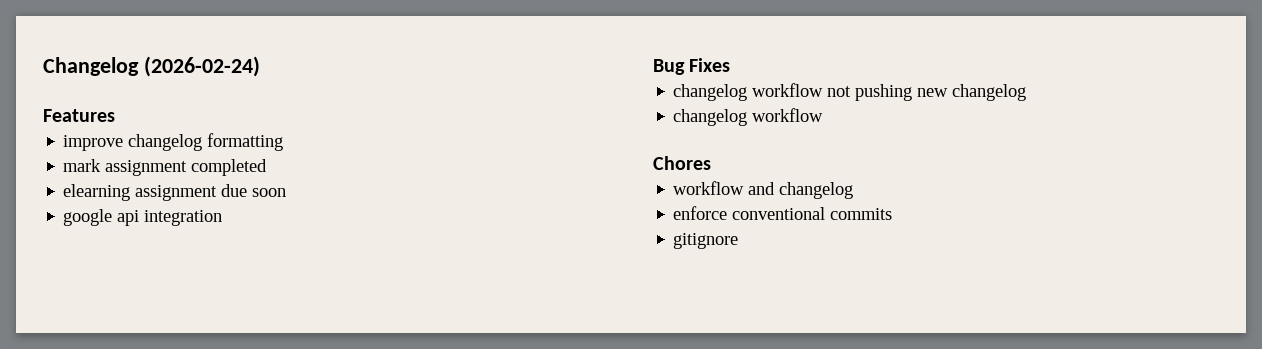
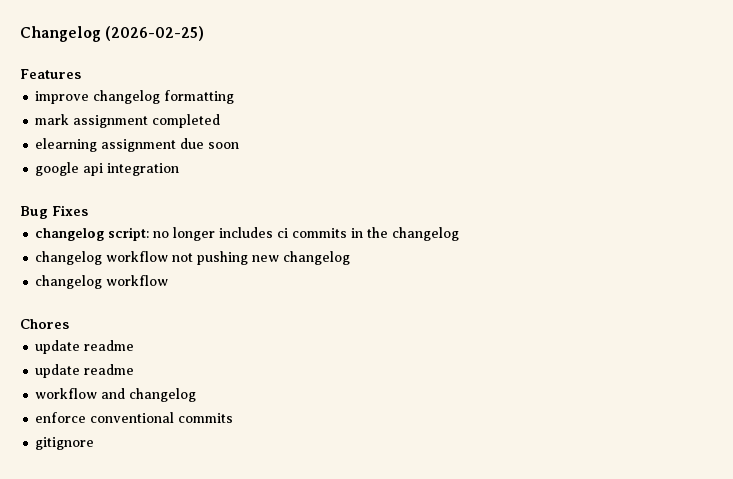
- Changelog (2026-02-24)
+ Changelog (2026-02-25)
+ changelog script: no longer includes ci commits in the changelog
  Chores
+ update readme
+ update readme

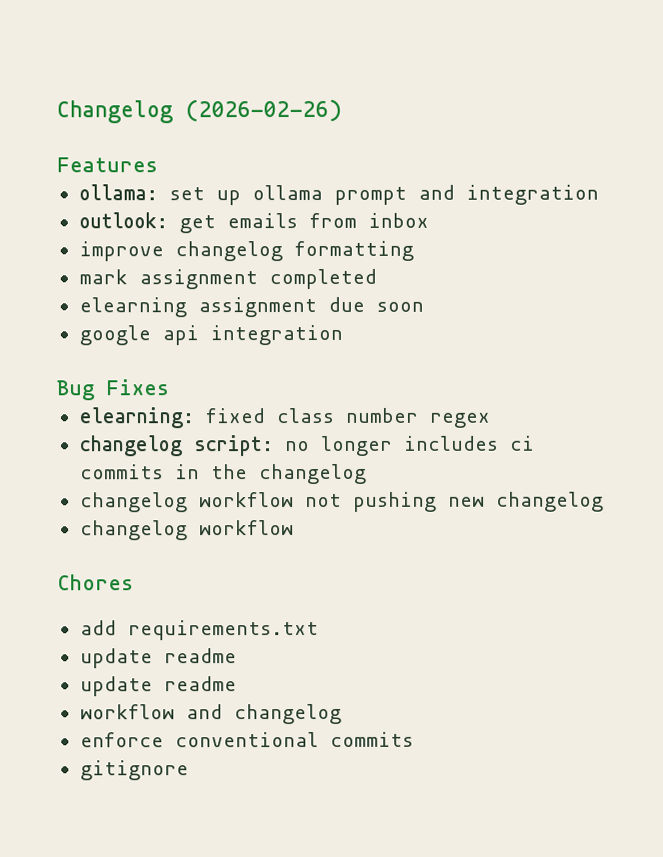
- Changelog (2026-02-25)
+ Changelog (2026-02-26)
+ ollama: set up ollama prompt and integration
+ outlook: get emails from inbox
+ elearning: fixed class number regex
+ add requirements.txt

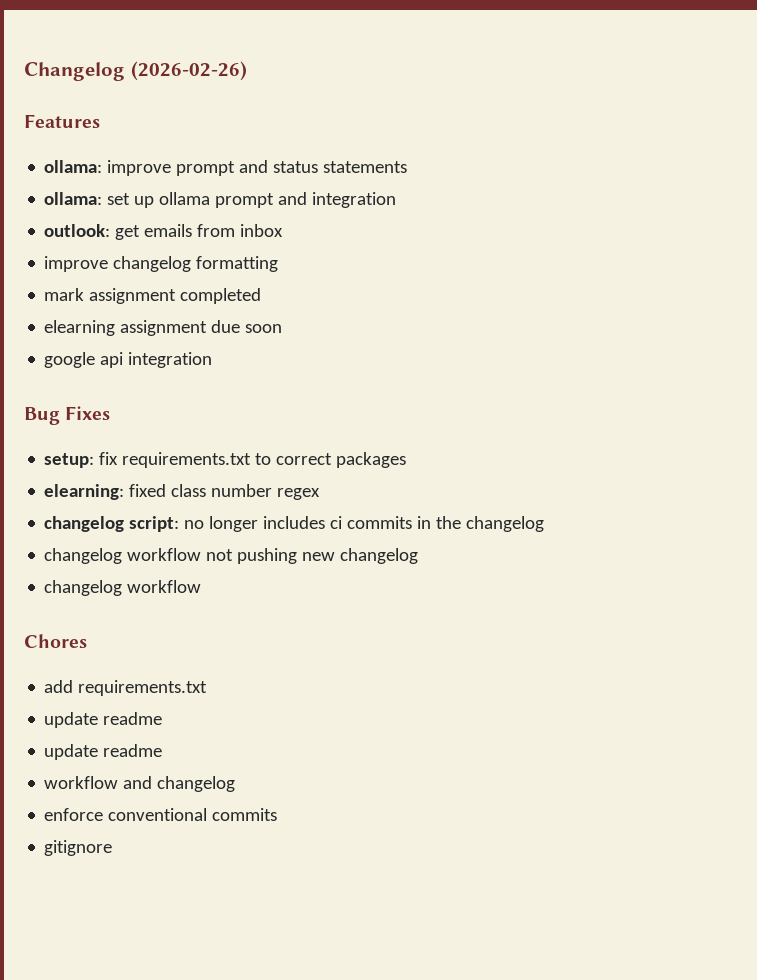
+ ollama: improve prompt and status statements
+ setup: fix requirements.txt to correct packages

